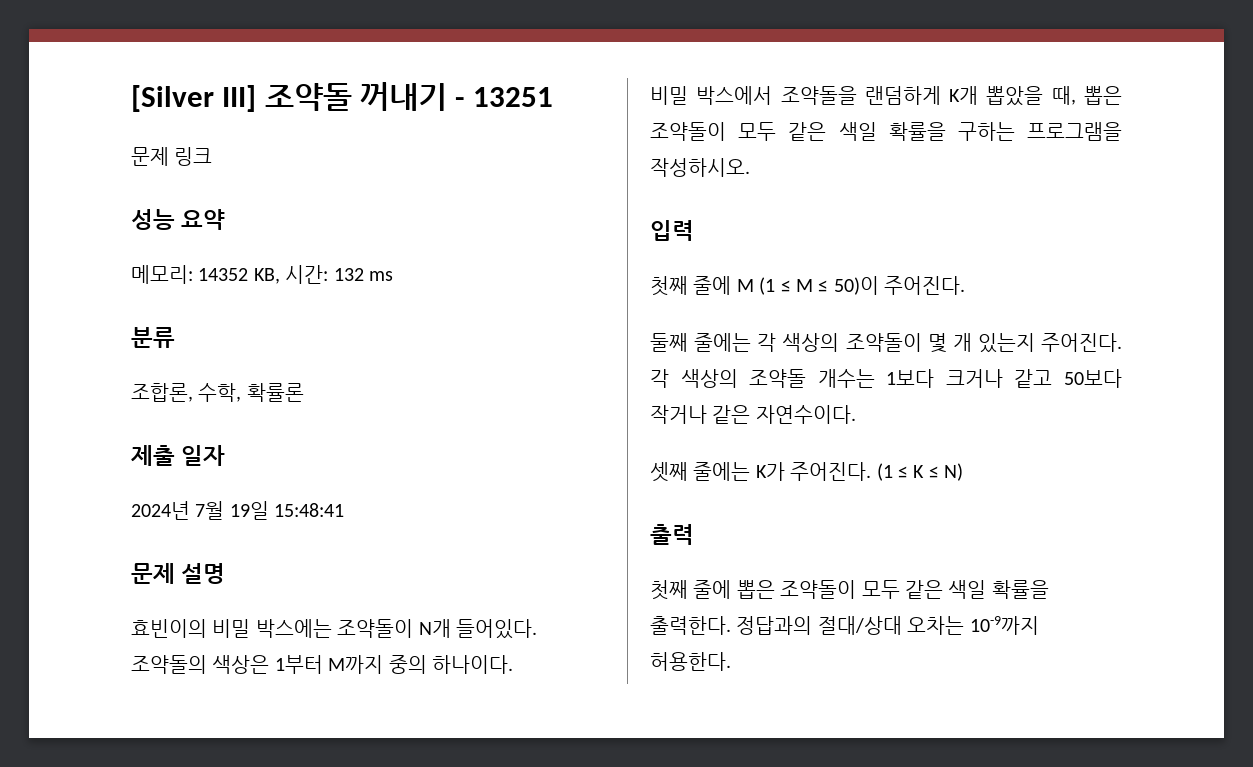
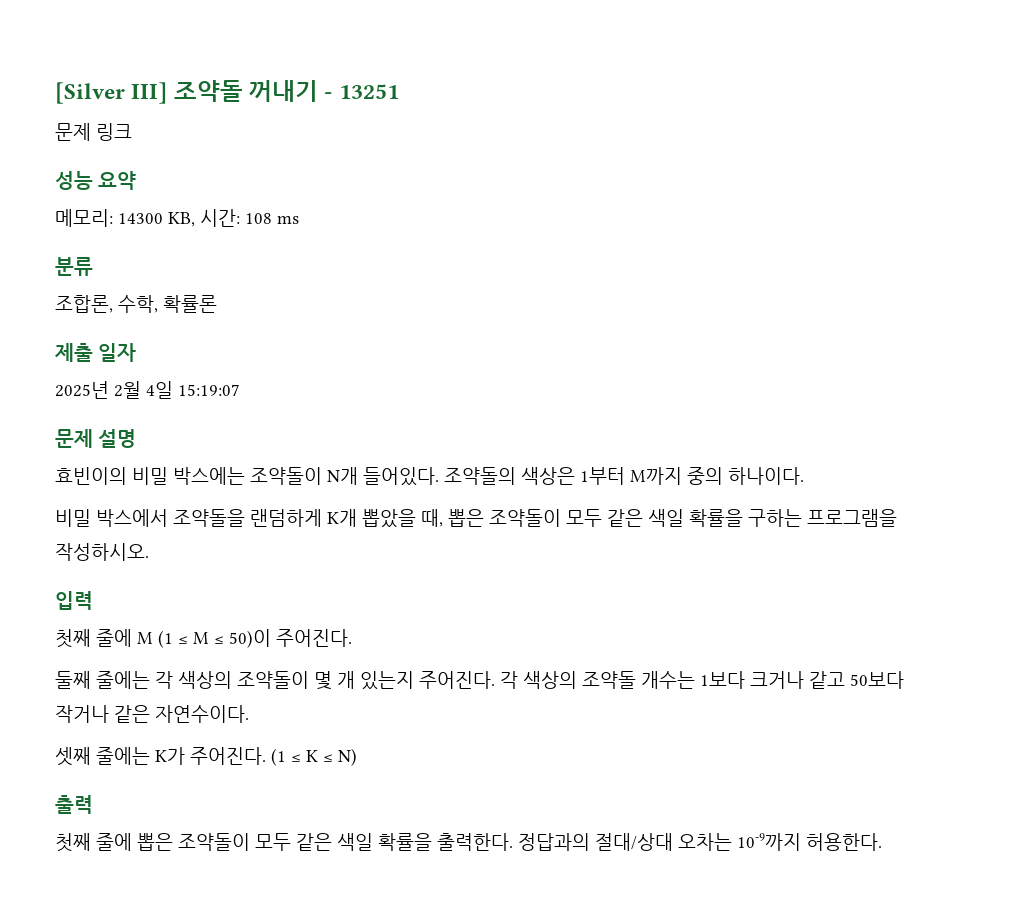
- 메모리: 14352 KB, 시간: 132 ms
+ 메모리: 14300 KB, 시간: 108 ms
- 2024년 7월 19일 15:48:41
+ 2025년 2월 4일 15:19:07

